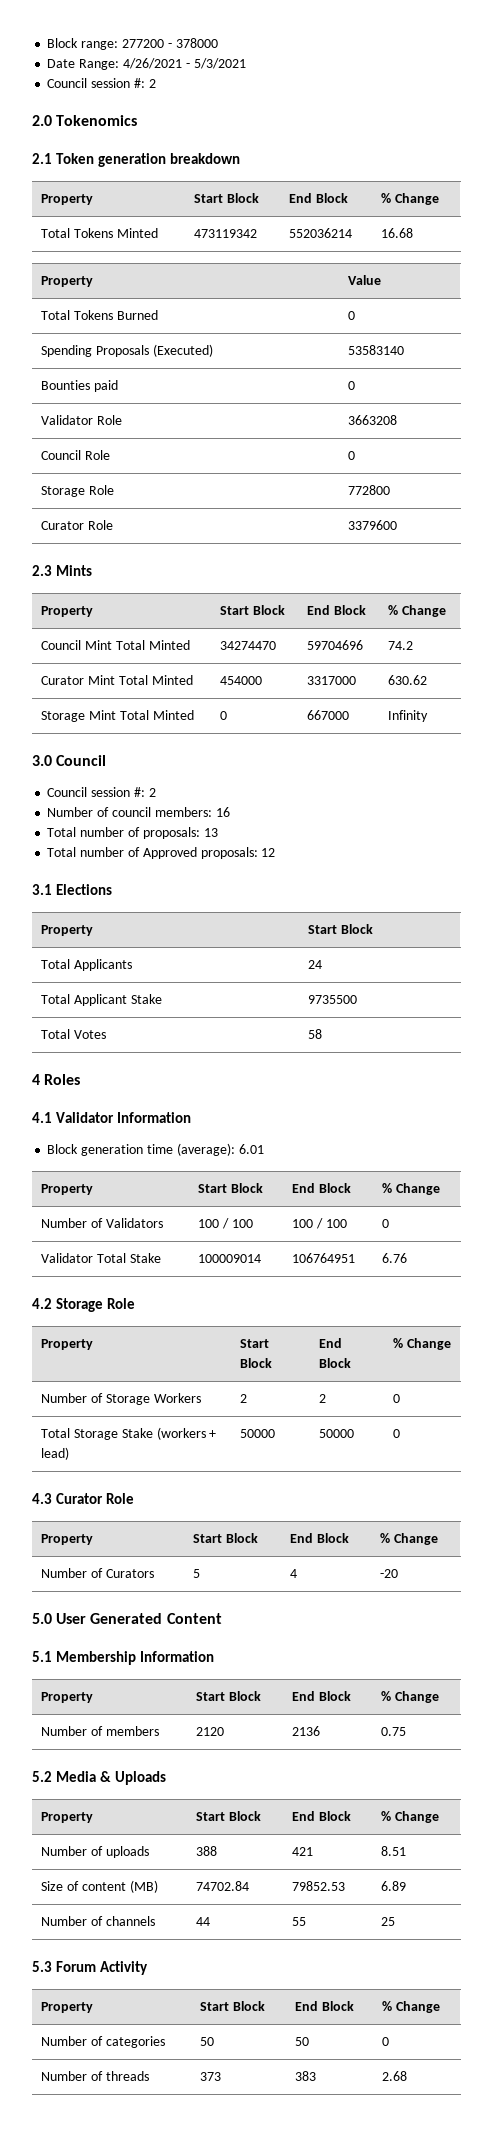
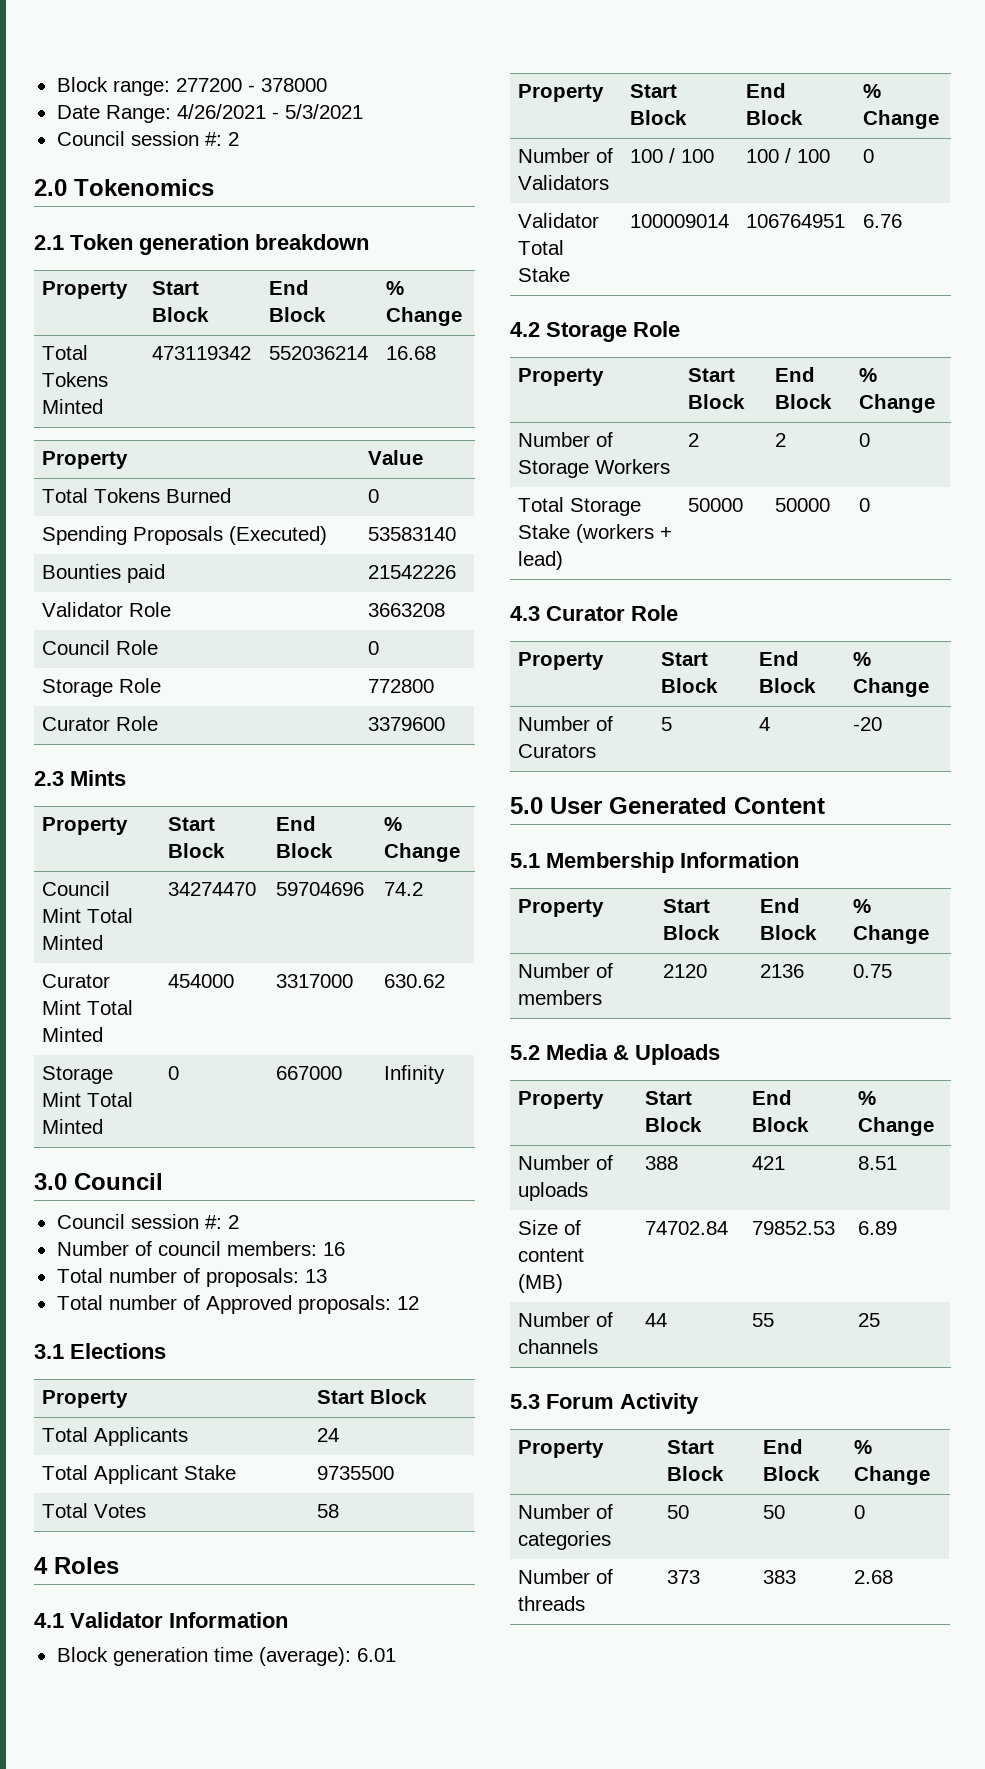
- Bounties paid | 0
+ Bounties paid | 21542226

